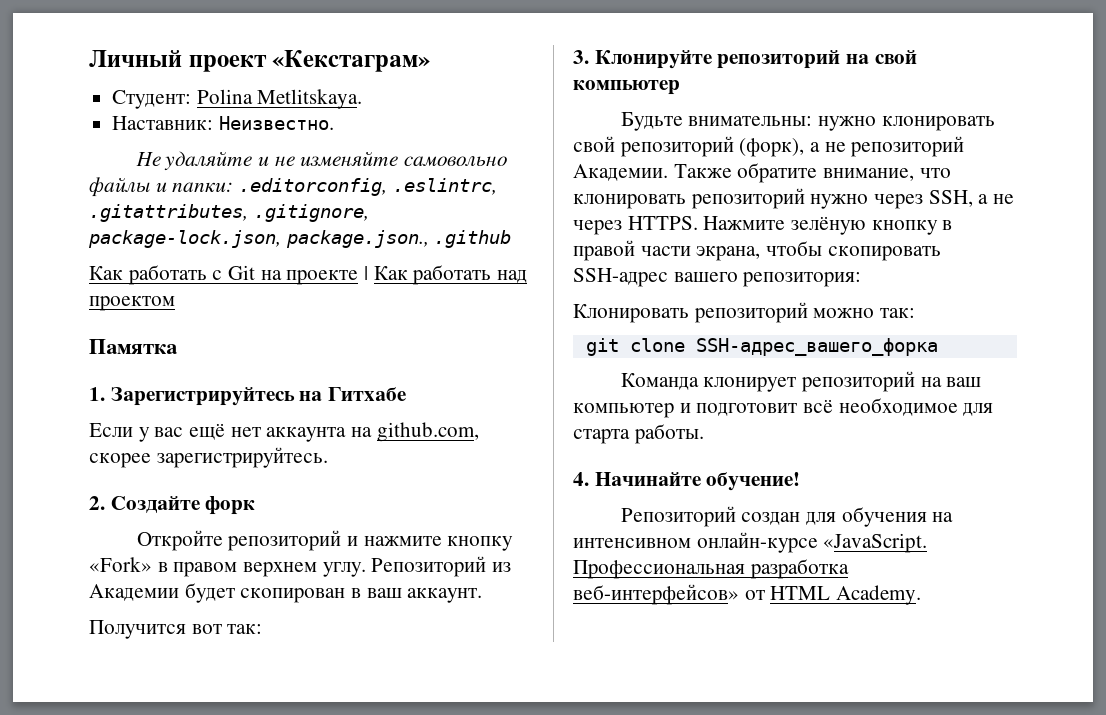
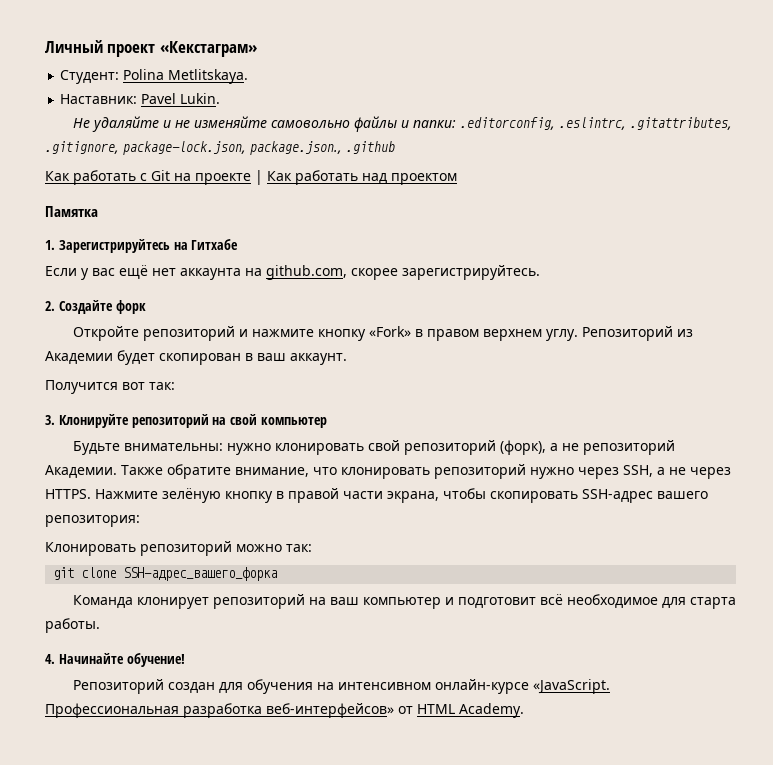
- Наставник: Неизвестно.
+ Наставник: Pavel Lukin.

